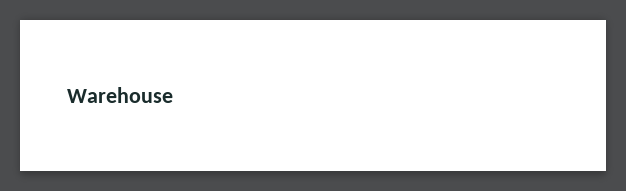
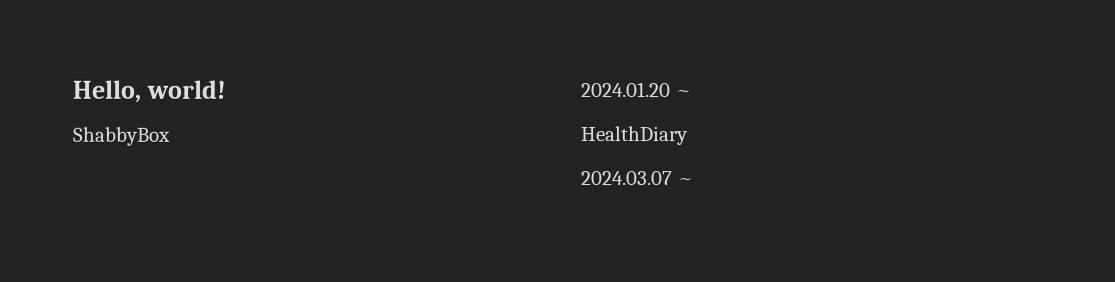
- Warehouse
+ Hello, world!
+ ShabbyBox
+ 2024.01.20 ~
+ HealthDiary
+ 2024.03.07 ~

